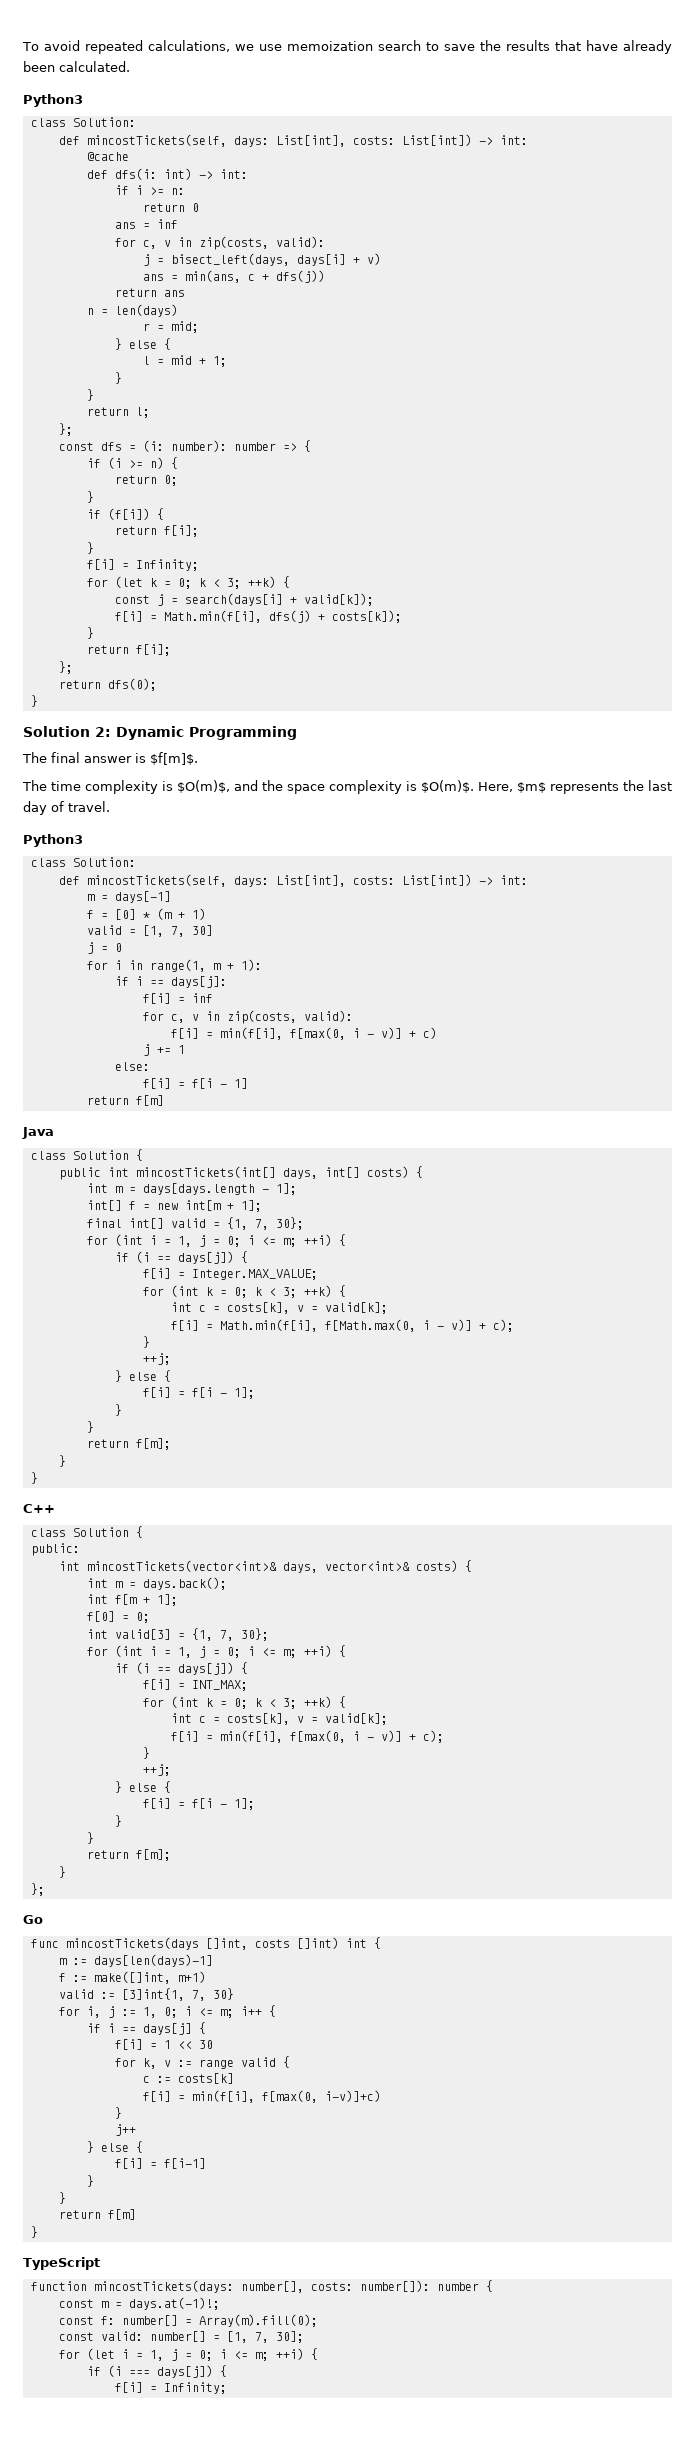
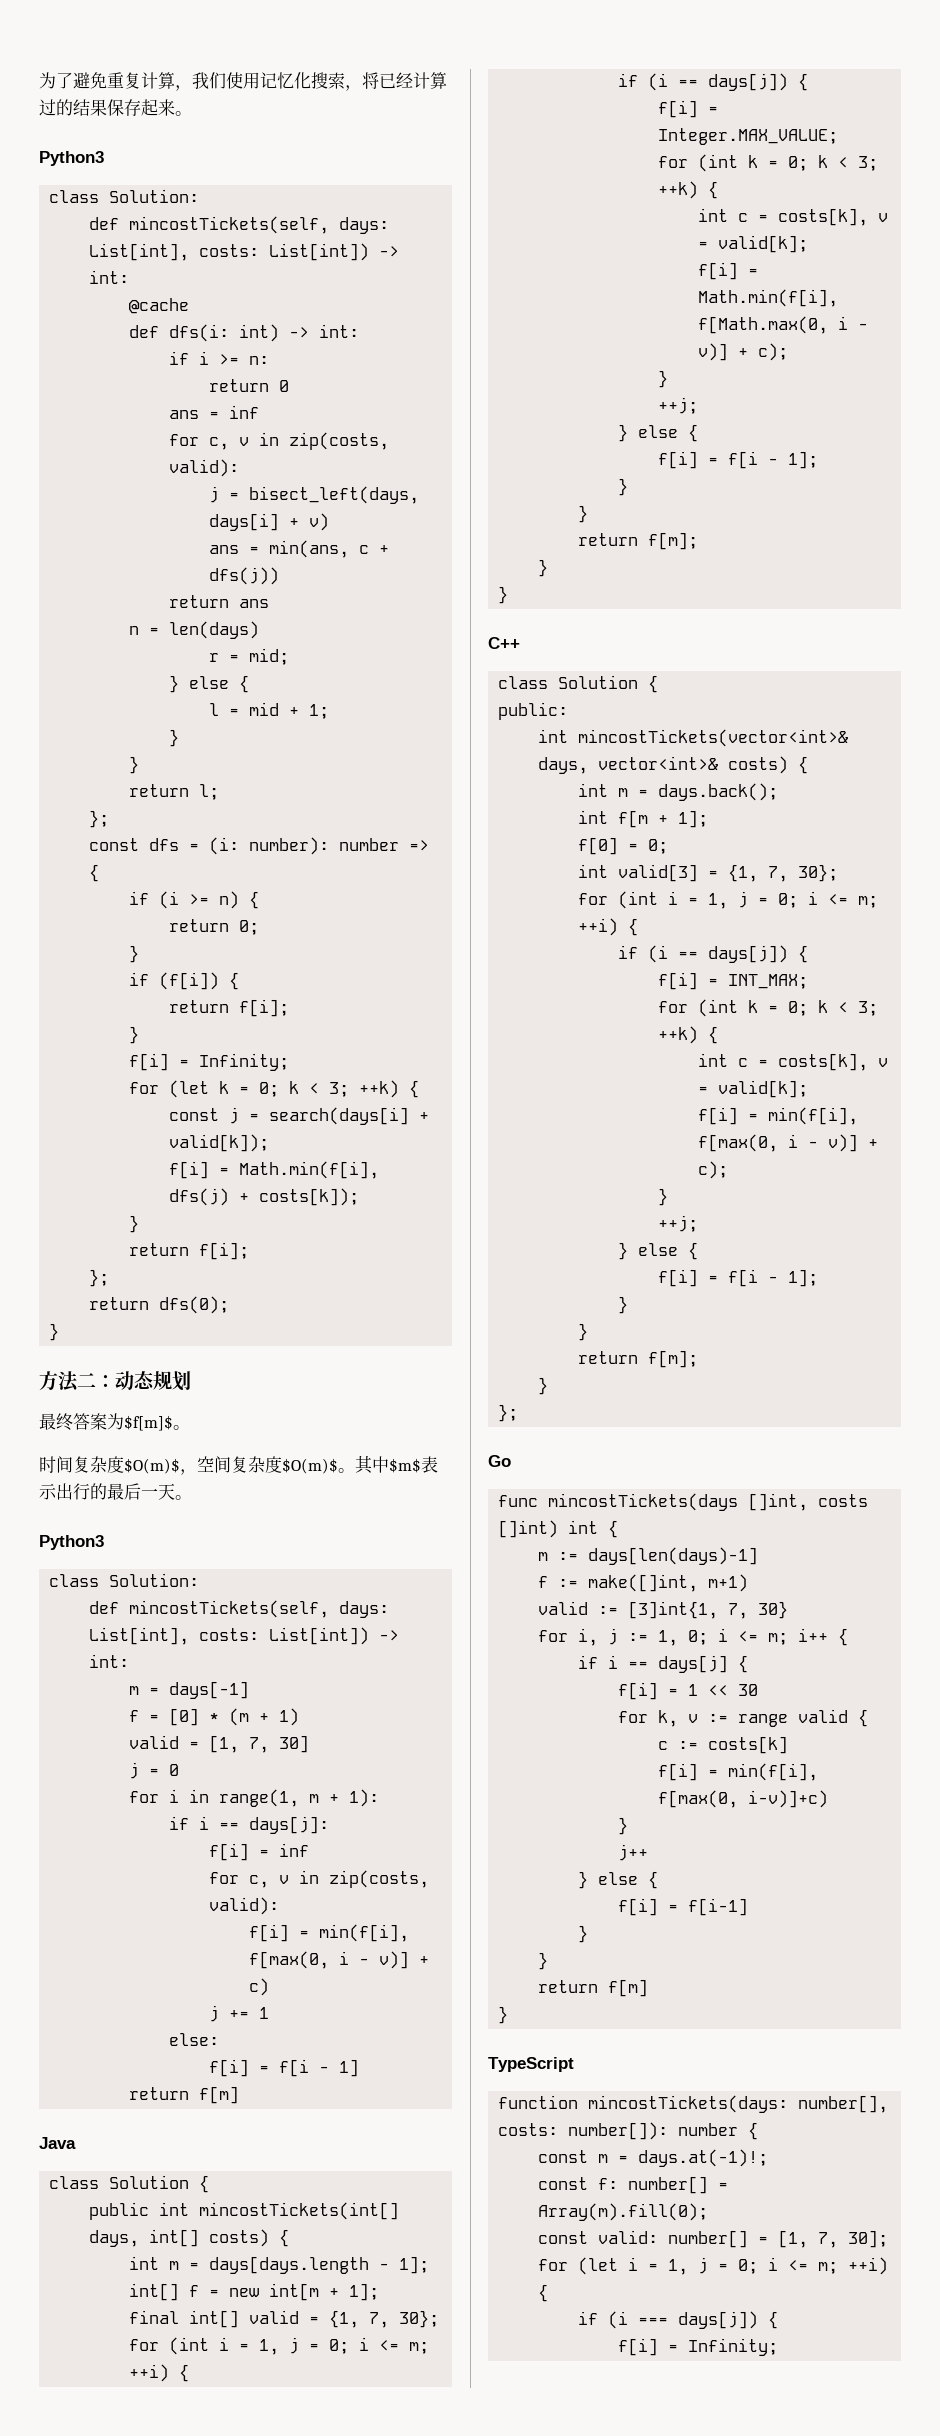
- To avoid repeated calculations, we use memoization search to save the results that have already been calculated.
+ 为了避免重复计算，我们使用记忆化搜索，将已经计算过的结果保存起来。
- Solution 2: Dynamic Programming
- The final answer is $f[m]$.
- The time complexity is $O(m)$, and the space complexity is $O(m)$. Here, $m$ represents the last day of travel.
+ 方法二：动态规划
+ 最终答案为$f[m]$。
+ 时间复杂度$O(m)$，空间复杂度$O(m)$。其中$m$表示出行的最后一天。

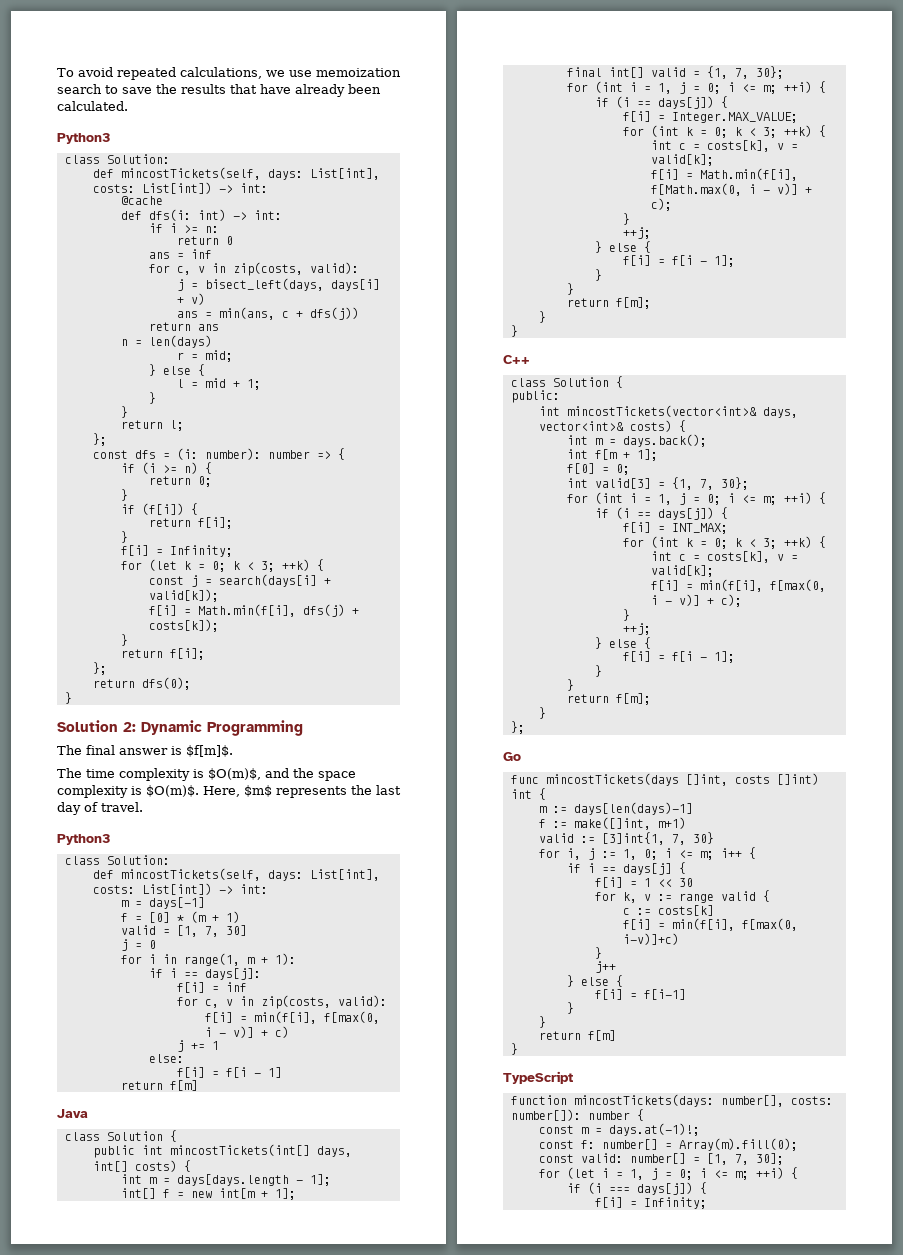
- 为了避免重复计算，我们使用记忆化搜索，将已经计算过的结果保存起来。
+ To avoid repeated calculations, we use memoization search to save the results that have already been calculated.
- 方法二：动态规划
- 最终答案为$f[m]$。
- 时间复杂度$O(m)$，空间复杂度$O(m)$。其中$m$表示出行的最后一天。
+ Solution 2: Dynamic Programming
+ The final answer is $f[m]$.
+ The time complexity is $O(m)$, and the space complexity is $O(m)$. Here, $m$ represents the last day of travel.

